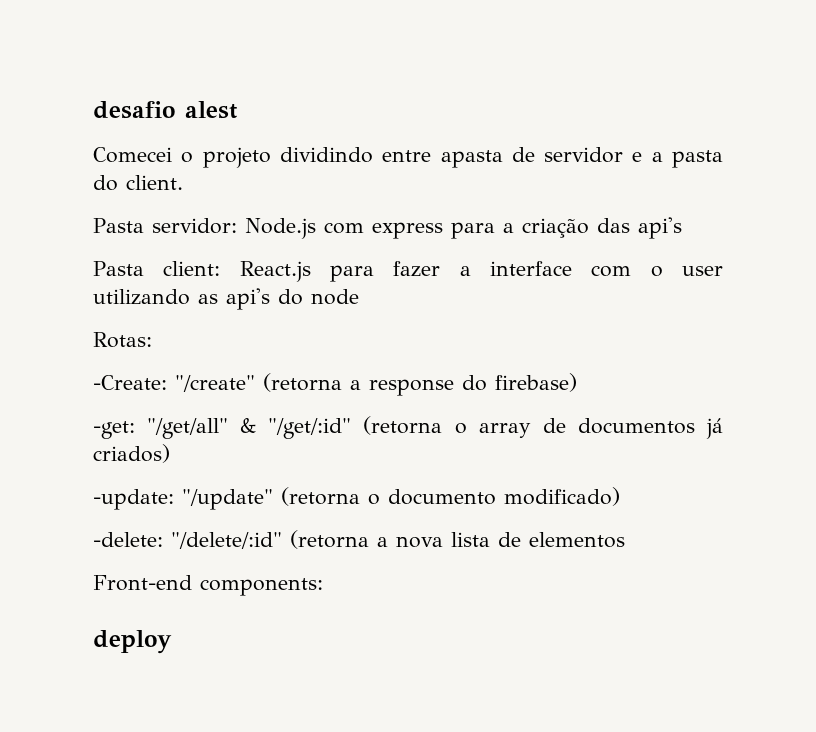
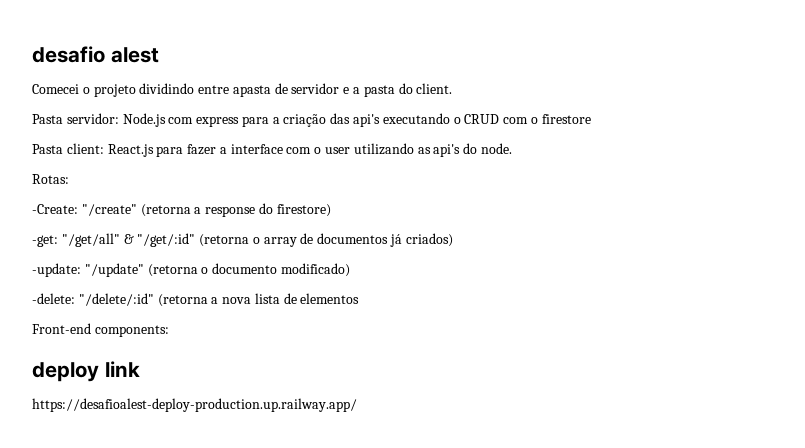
- Pasta servidor: Node.js com express para a criação das api's
+ Pasta servidor: Node.js com express para a criação das api's executando o CRUD com o firestore
- Pasta client: React.js para fazer a interface com o user utilizando as api's do node
+ Pasta client: React.js para fazer a interface com o user utilizando as api's do node.
- -Create: "/create" (retorna a response do firebase)
+ -Create: "/create" (retorna a response do firestore)
- deploy
+ deploy link
+ https://desafioalest-deploy-production.up.railway.app/

